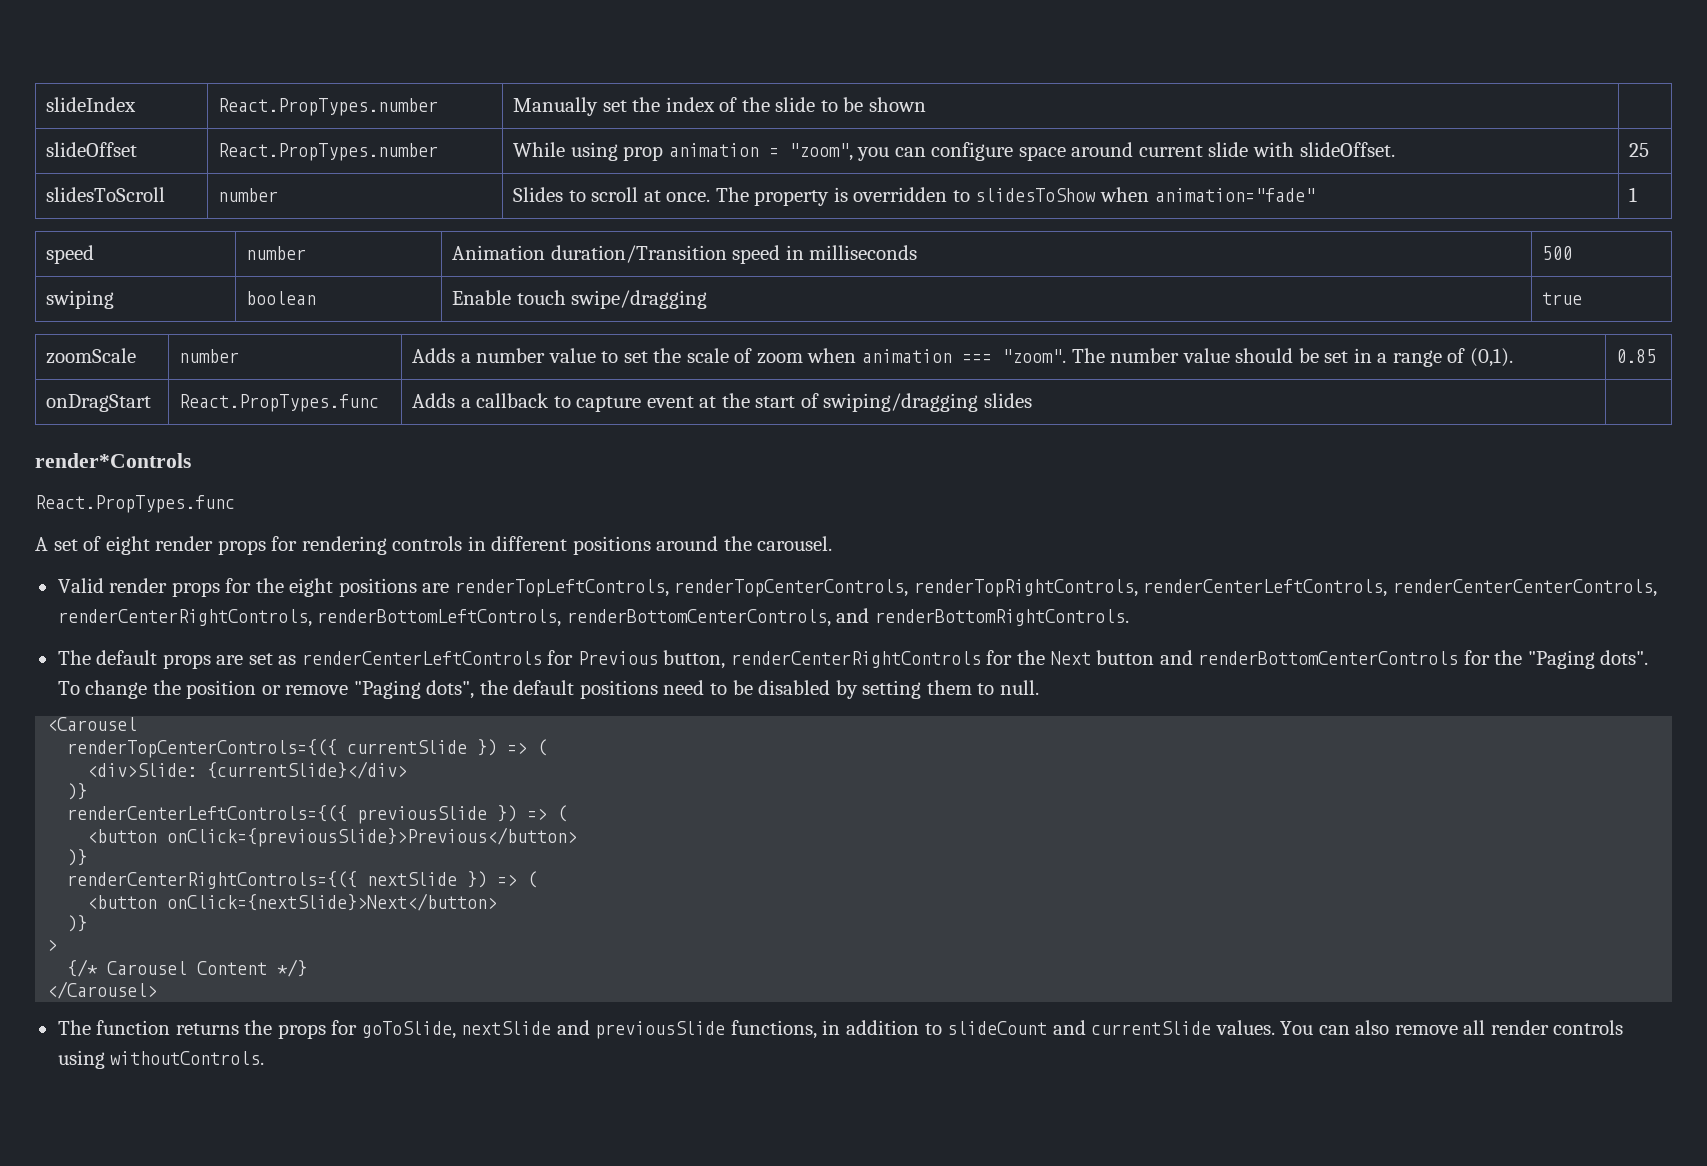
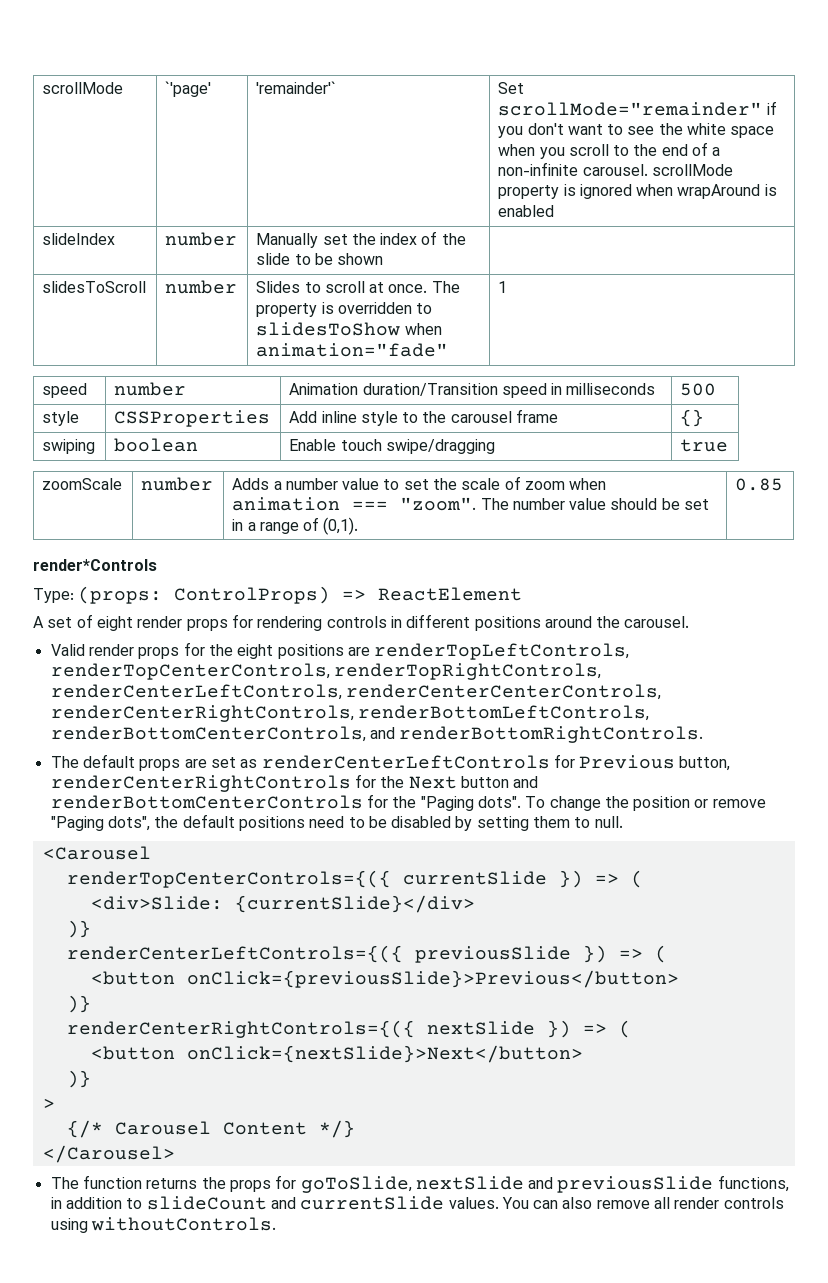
+ scrollMode | `'page' | 'remainder'` | Set scrollMode="remainder" if you don't want to see the white space when you scroll to the end of a non-infinite carousel. scrollMode property is ignored when wrapAround is enabled
- slideIndex | React.PropTypes.number | Manually set the index of the slide to be shown |
+ slideIndex | number | Manually set the index of the slide to be shown |
- slideOffset | React.PropTypes.number | While using prop animation = "zoom", you can configure space around current slide with slideOffset. | 25
+ style | CSSProperties | Add inline style to the carousel frame | {}
- onDragStart | React.PropTypes.func | Adds a callback to capture event at the start of swiping/dragging slides |
  render*Controls
- React.PropTypes.func
+ Type: (props: ControlProps) => ReactElement

